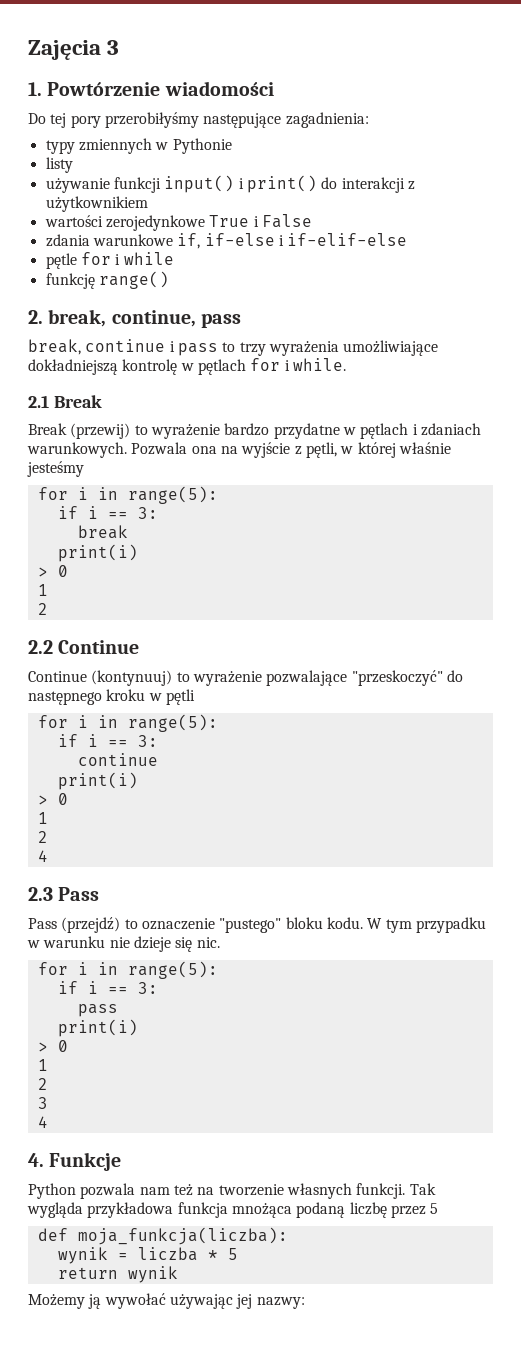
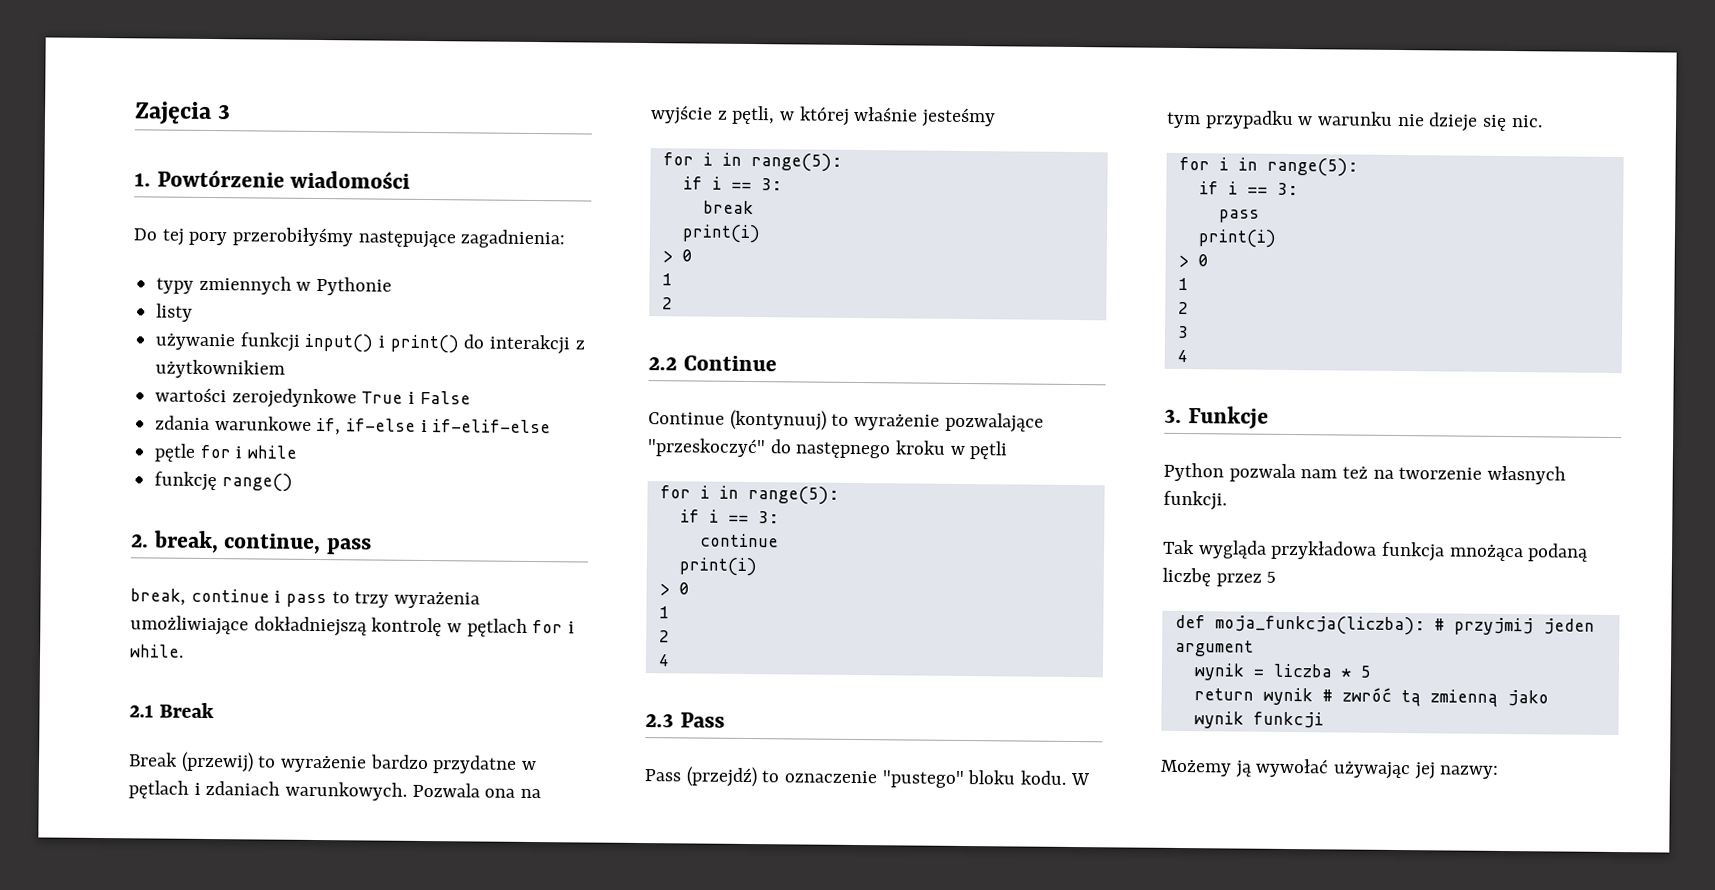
- 4. Funkcje
+ 3. Funkcje
- Python pozwala nam też na tworzenie własnych funkcji. Tak wygląda przykładowa funkcja mnożąca podaną liczbę przez 5
+ Python pozwala nam też na tworzenie własnych funkcji.
+ Tak wygląda przykładowa funkcja mnożąca podaną liczbę przez 5
- def moja_funkcja(liczba):
+ def moja_funkcja(liczba): # przyjmij jeden argument
- return wynik
+ return wynik # zwróć tą zmienną jako wynik funkcji

